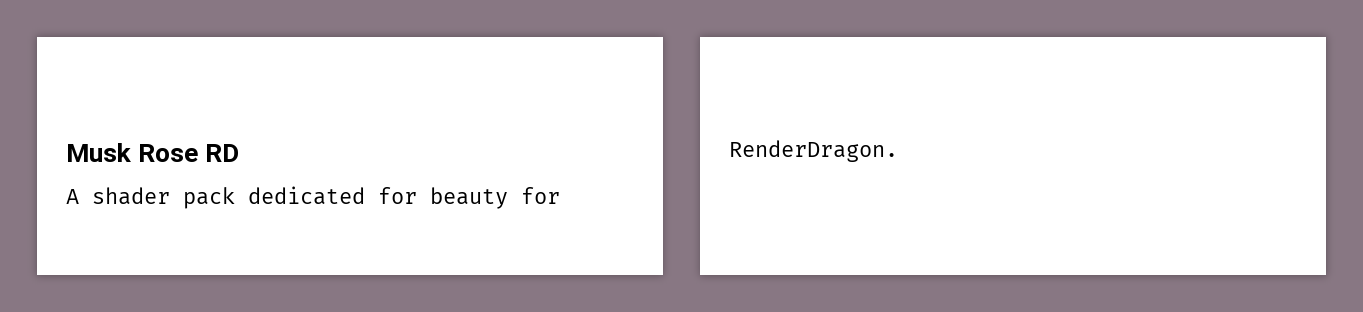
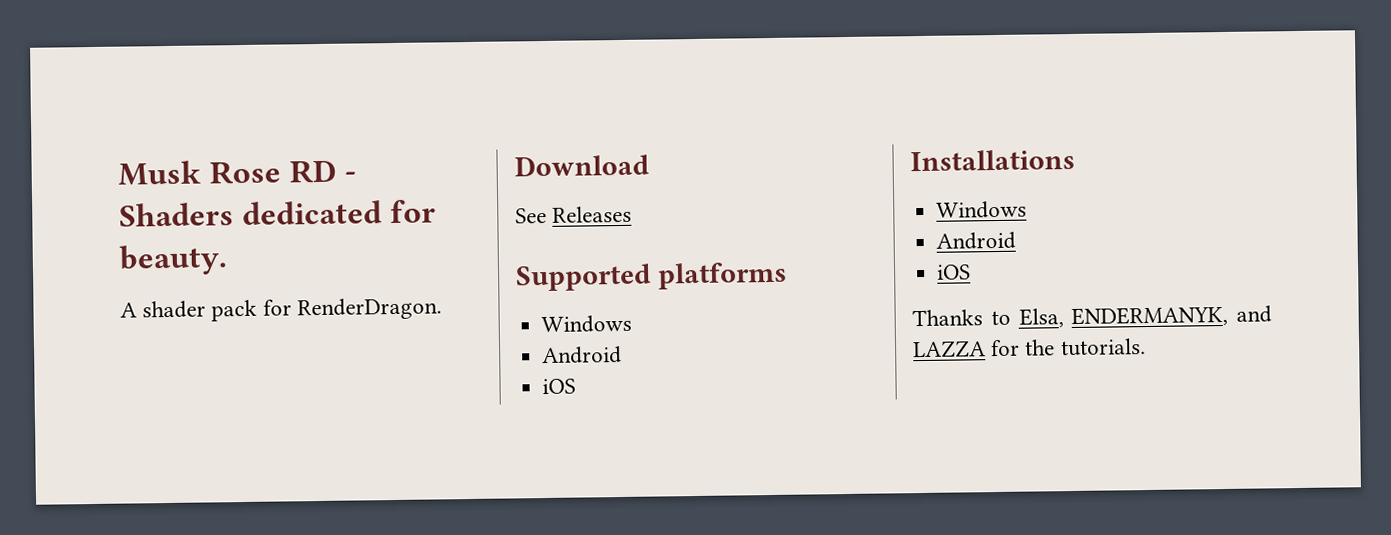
- Musk Rose RD
+ Musk Rose RD - Shaders dedicated for beauty.
- A shader pack dedicated for beauty for RenderDragon.
+ A shader pack for RenderDragon.
+ Download
+ See Releases
+ Supported platforms
+ Windows
+ Android
+ iOS
+ Installations
+ Windows
+ Android
+ iOS
+ Thanks to Elsa, ENDERMANYK, and LAZZA for the tutorials.

